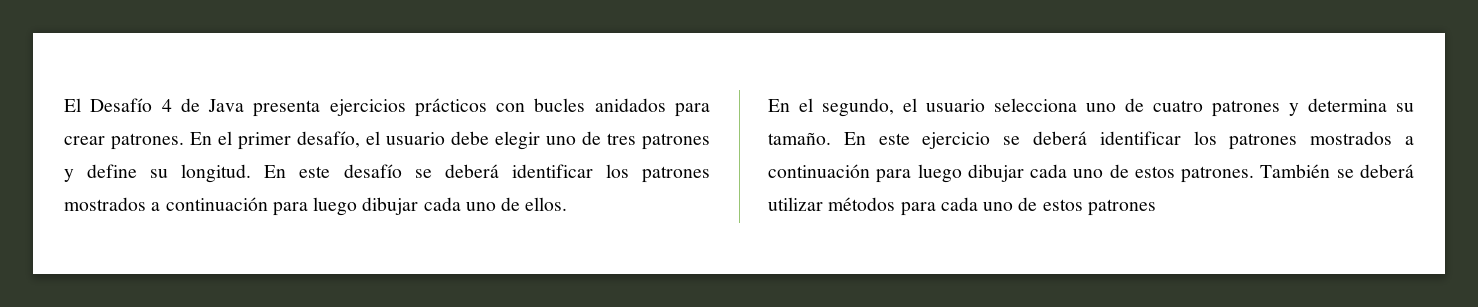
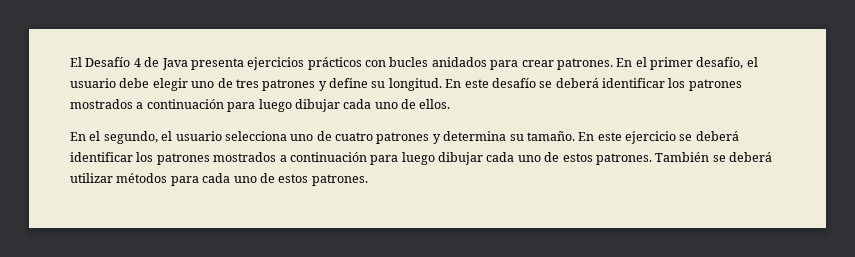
- También se deberá utilizar métodos para cada uno de estos patrones
+ También se deberá utilizar métodos para cada uno de estos patrones.

